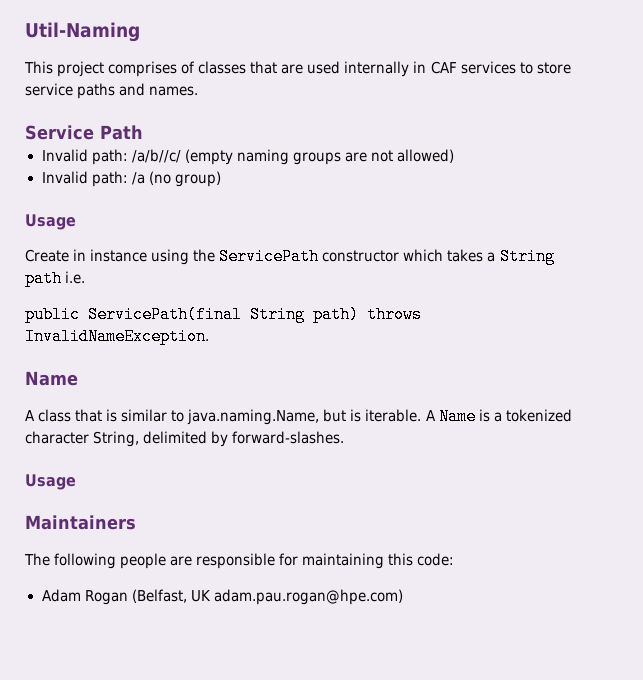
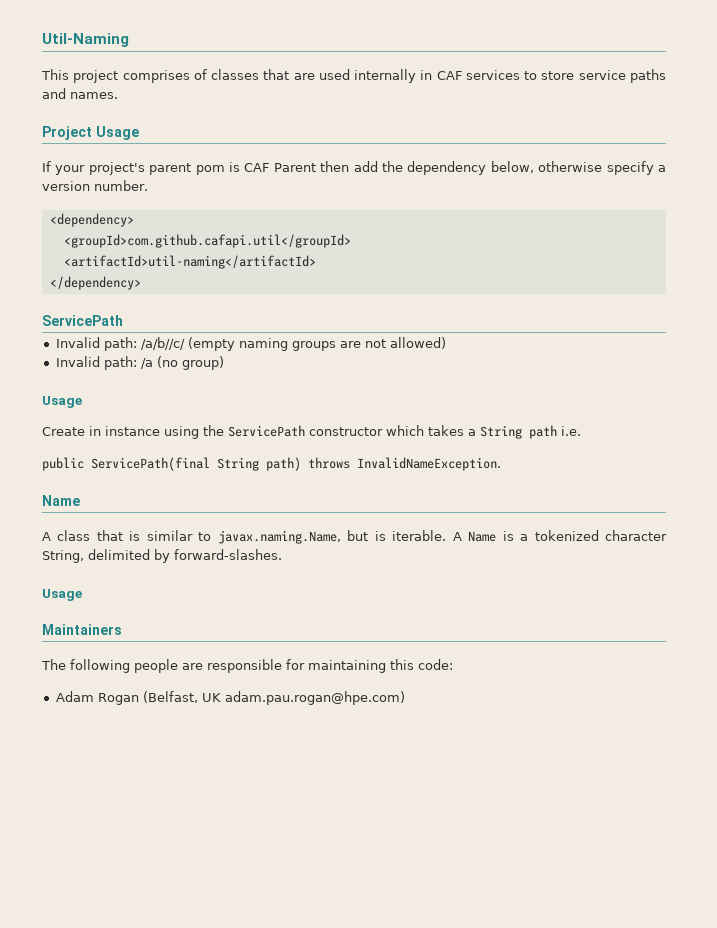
- Service Path
+ Project Usage
+ If your project's parent pom is CAF Parent then add the dependency below, otherwise specify a version number.
+ <dependency>
+ <groupId>com.github.cafapi.util</groupId>
+ <artifactId>util-naming</artifactId>
+ </dependency>
+ ServicePath
- A class that is similar to java.naming.Name, but is iterable.
+ A class that is similar to javax.naming.Name, but is iterable.

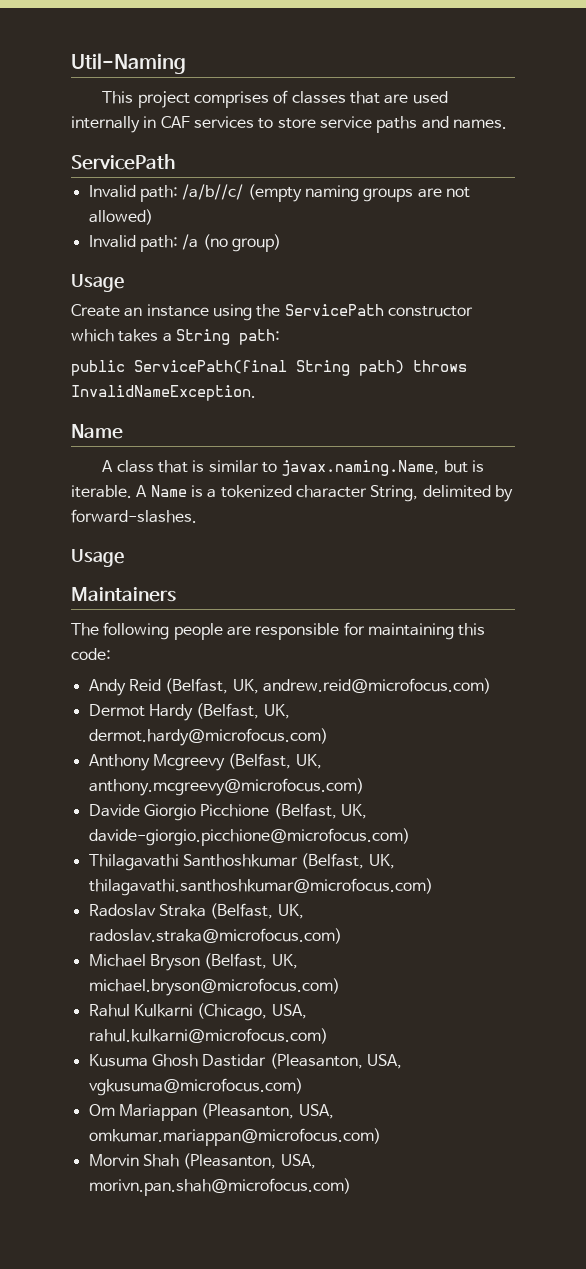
- Project Usage
- If your project's parent pom is CAF Parent then add the dependency below, otherwise specify a version number.
- <dependency>
- <groupId>com.github.cafapi.util</groupId>
- <artifactId>util-naming</artifactId>
- </dependency>
- Create in instance using the ServicePath constructor which takes a String path i.e.
+ Create an instance using the ServicePath constructor which takes a String path:
- Adam Rogan (Belfast, UK adam.pau.rogan@hpe.com)
+ Andy Reid (Belfast, UK, andrew.reid@microfocus.com)
+ Dermot Hardy (Belfast, UK, dermot.hardy@microfocus.com)
+ Anthony Mcgreevy (Belfast, UK, anthony.mcgreevy@microfocus.com)
+ Davide Giorgio Picchione (Belfast, UK, davide-giorgio.picchione@microfocus.com)
+ Thilagavathi Santhoshkumar (Belfast, UK, thilagavathi.santhoshkumar@microfocus.com)
+ Radoslav Straka (Belfast, UK, radoslav.straka@microfocus.com)
+ Michael Bryson (Belfast, UK, michael.bryson@microfocus.com)
+ Rahul Kulkarni (Chicago, USA, rahul.kulkarni@microfocus.com)
+ Kusuma Ghosh Dastidar (Pleasanton, USA, vgkusuma@microfocus.com)
+ Om Mariappan (Pleasanton, USA, omkumar.mariappan@microfocus.com)
+ Morvin Shah (Pleasanton, USA, morivn.pan.shah@microfocus.com)

